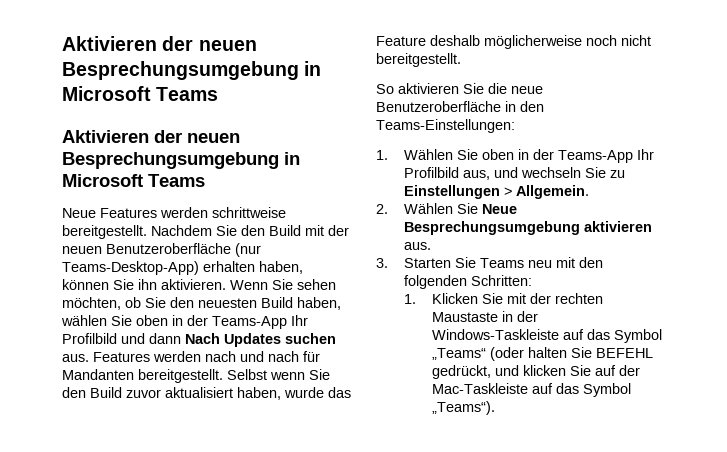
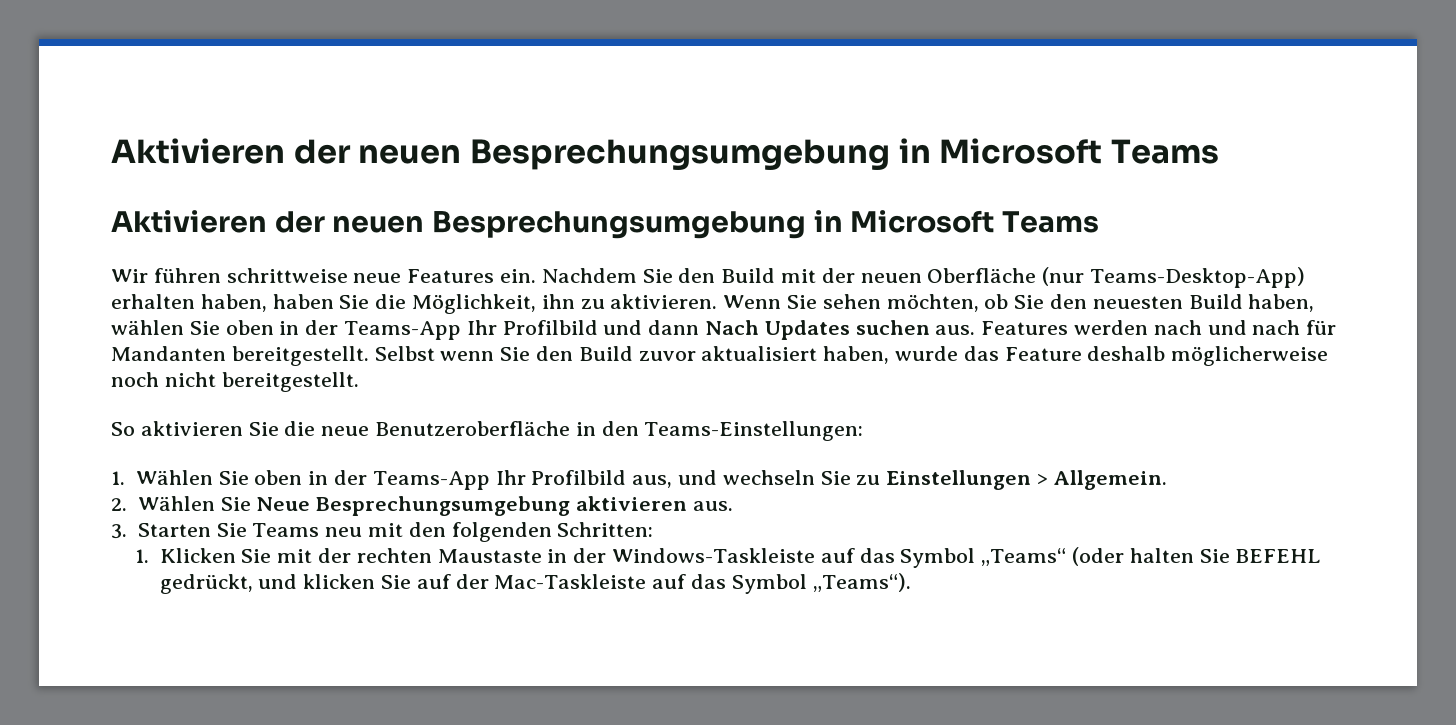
- Neue Features werden schrittweise bereitgestellt.
+ Wir führen schrittweise neue Features ein.
- Nachdem Sie den Build mit der neuen Benutzeroberfläche (nur Teams-Desktop-App) erhalten haben, können Sie ihn aktivieren.
+ Nachdem Sie den Build mit der neuen Oberfläche (nur Teams-Desktop-App) erhalten haben, haben Sie die Möglichkeit, ihn zu aktivieren.

